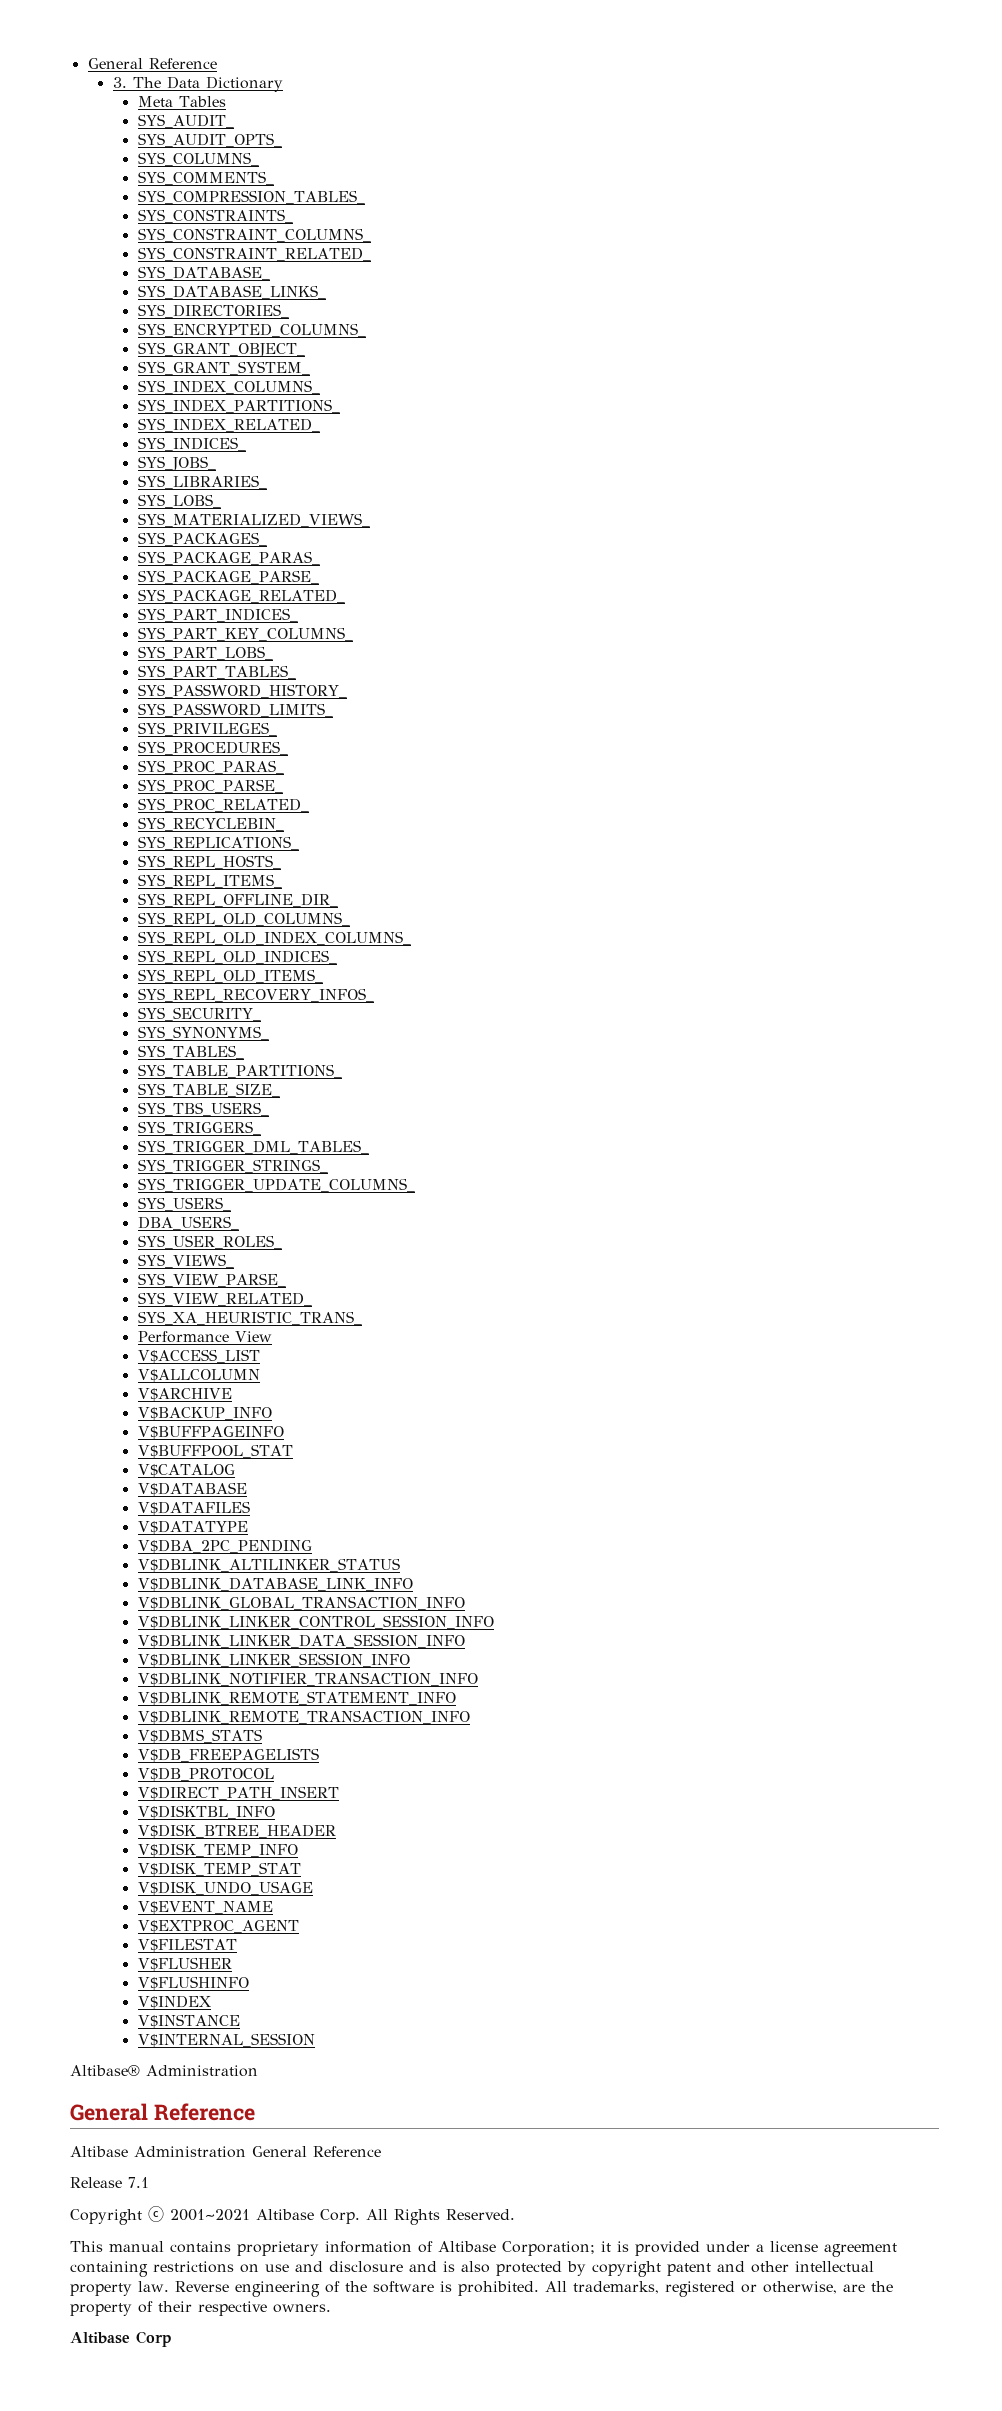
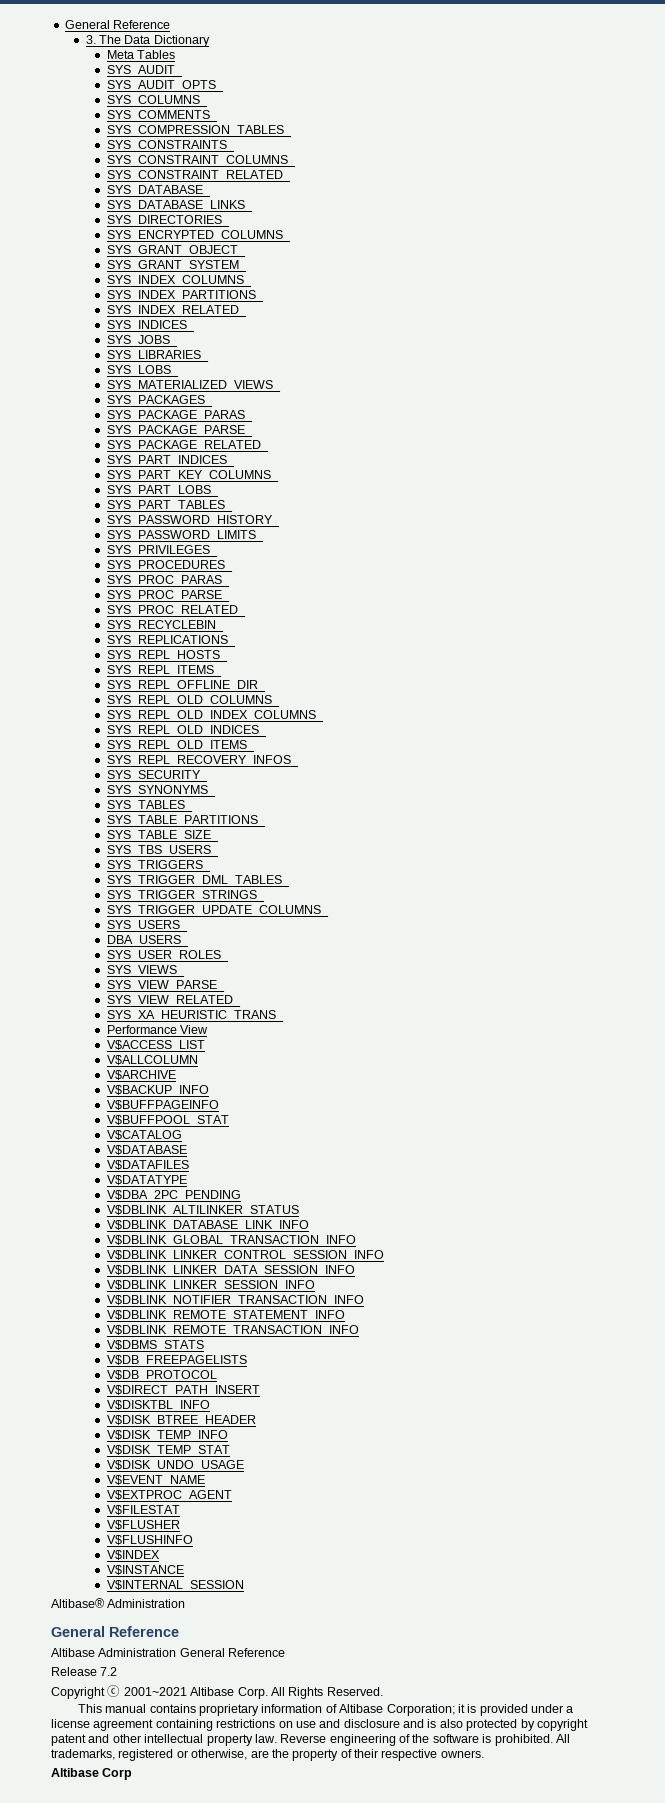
- Release 7.1
+ Release 7.2

